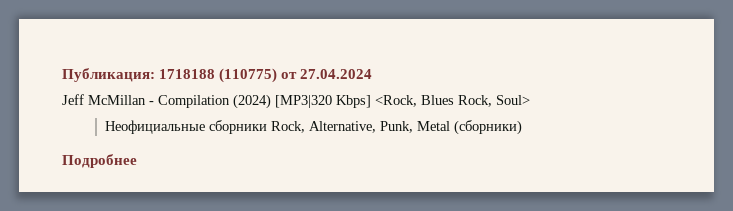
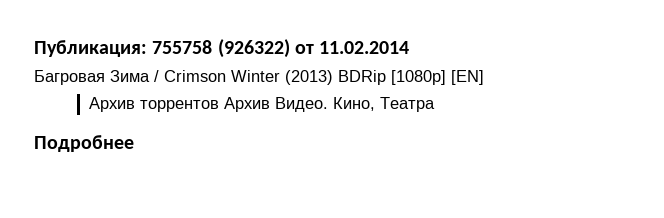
- Публикация: 1718188 (110775) от 27.04.2024
- Jeff McMillan - Compilation (2024) [MP3|320 Kbps] <Rock, Blues Rock, Soul>
- Неофициальные сборники Rock, Alternative, Punk, Metal (сборники)
+ Публикация: 755758 (926322) от 11.02.2014
+ Багровая Зима / Crimson Winter (2013) BDRip [1080p] [EN]
+ Архив торрентов Архив Видео. Кино, Театра

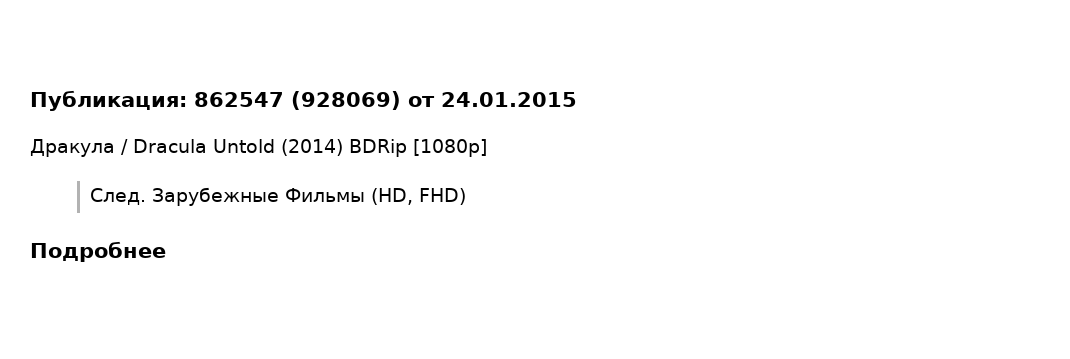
- Публикация: 755758 (926322) от 11.02.2014
- Багровая Зима / Crimson Winter (2013) BDRip [1080p] [EN]
- Архив торрентов Архив Видео. Кино, Театра
+ Публикация: 862547 (928069) от 24.01.2015
+ Дракула / Dracula Untold (2014) BDRip [1080p]
+ След. Зарубежные Фильмы (HD, FHD)

